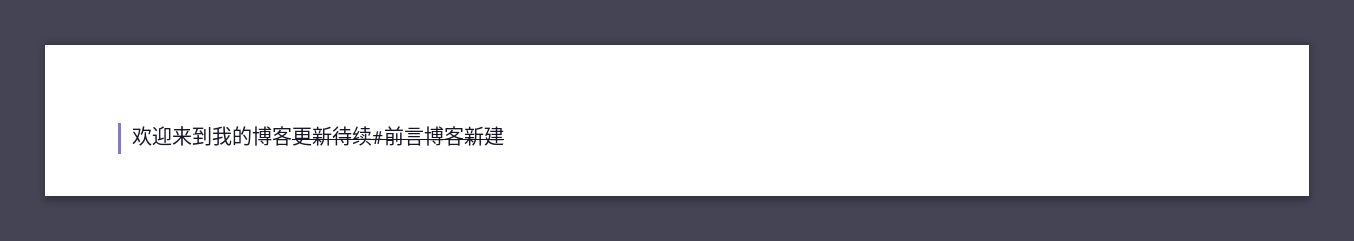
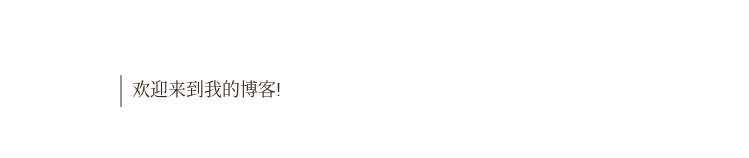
- 欢迎来到我的博客更新待续#前言博客新建
+ 欢迎来到我的博客!

